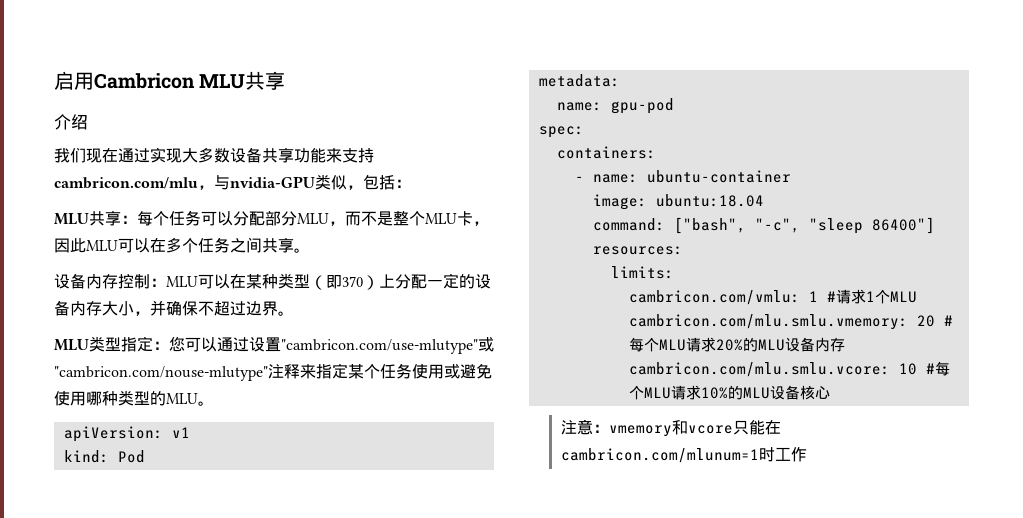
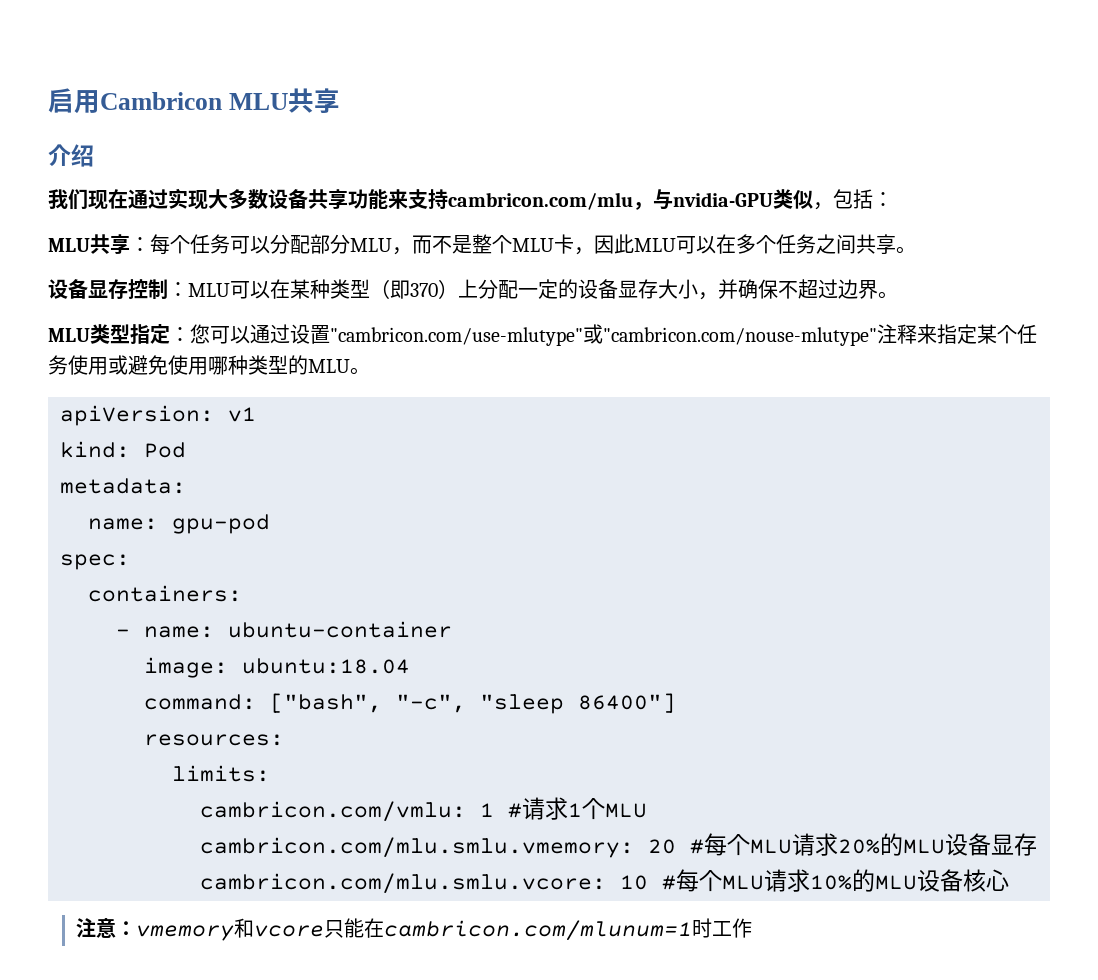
- 设备内存控制：MLU可以在某种类型（即370）上分配一定的设备内存大小，并确保不超过边界。
+ 设备显存控制：MLU可以在某种类型（即370）上分配一定的设备显存大小，并确保不超过边界。
- cambricon.com/mlu.smlu.vmemory: 20 #每个MLU请求20%的MLU设备内存
+ cambricon.com/mlu.smlu.vmemory: 20 #每个MLU请求20%的MLU设备显存

